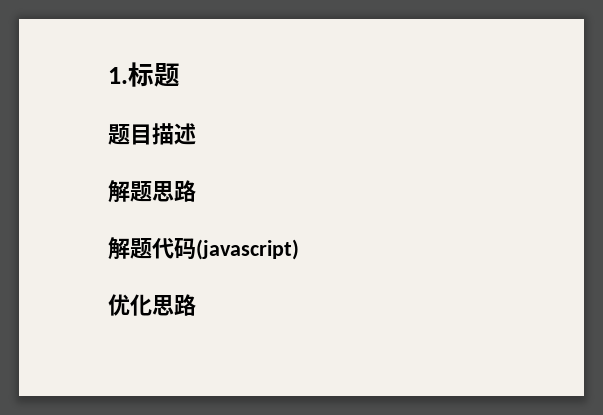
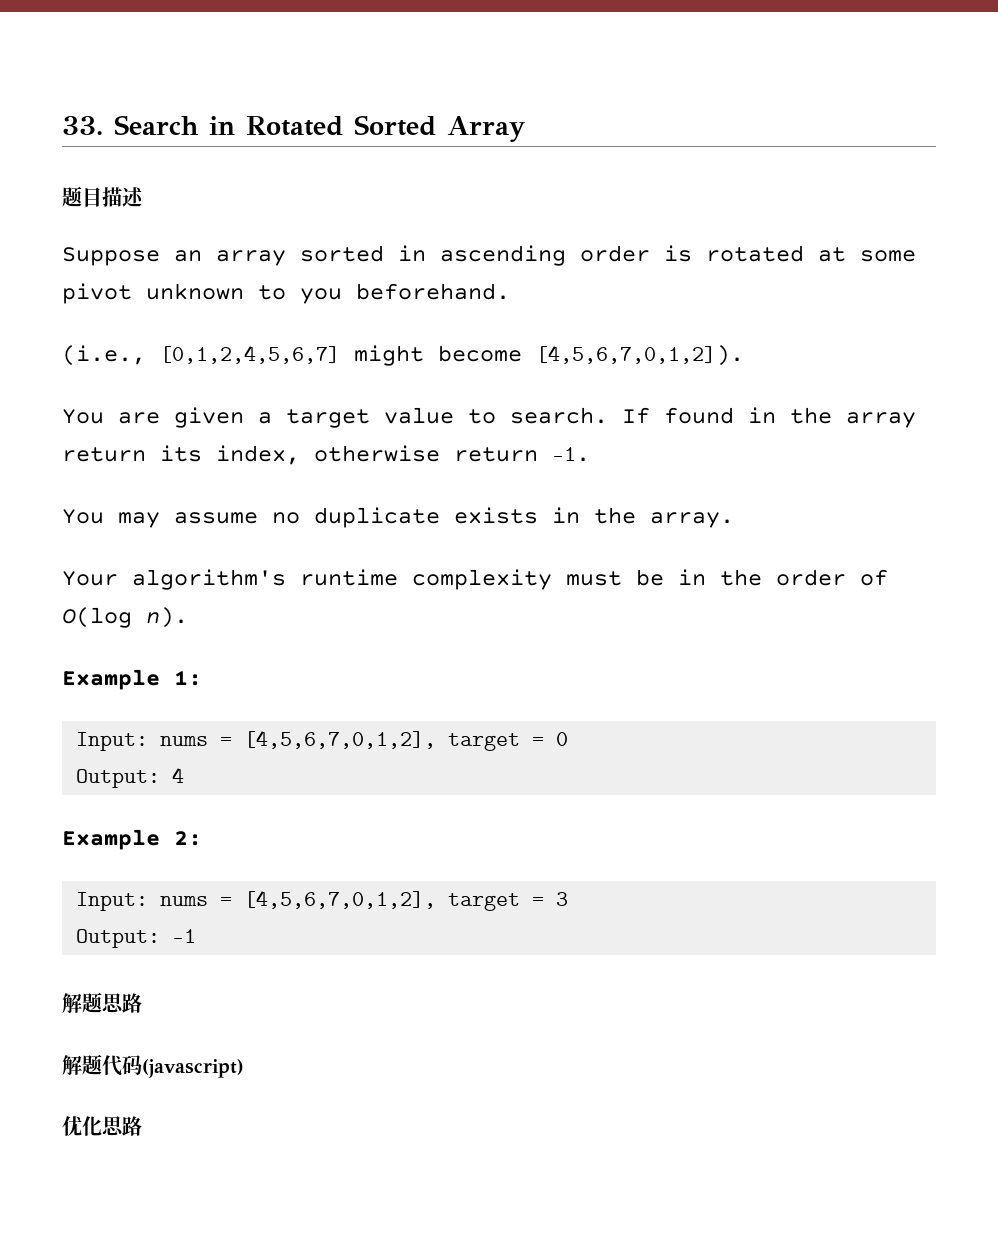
- 1.标题
+ 33. Search in Rotated Sorted Array
  题目描述
+ Suppose an array sorted in ascending order is rotated at some pivot unknown to you beforehand.
+ (i.e., [0,1,2,4,5,6,7] might become [4,5,6,7,0,1,2]).
+ You are given a target value to search. If found in the array return its index, otherwise return -1.
+ You may assume no duplicate exists in the array.
+ Your algorithm's runtime complexity must be in the order of O(log n).
+ Example 1:
+ Input: nums = [4,5,6,7,0,1,2], target = 0
+ Output: 4
+ Example 2:
+ Input: nums = [4,5,6,7,0,1,2], target = 3
+ Output: -1

